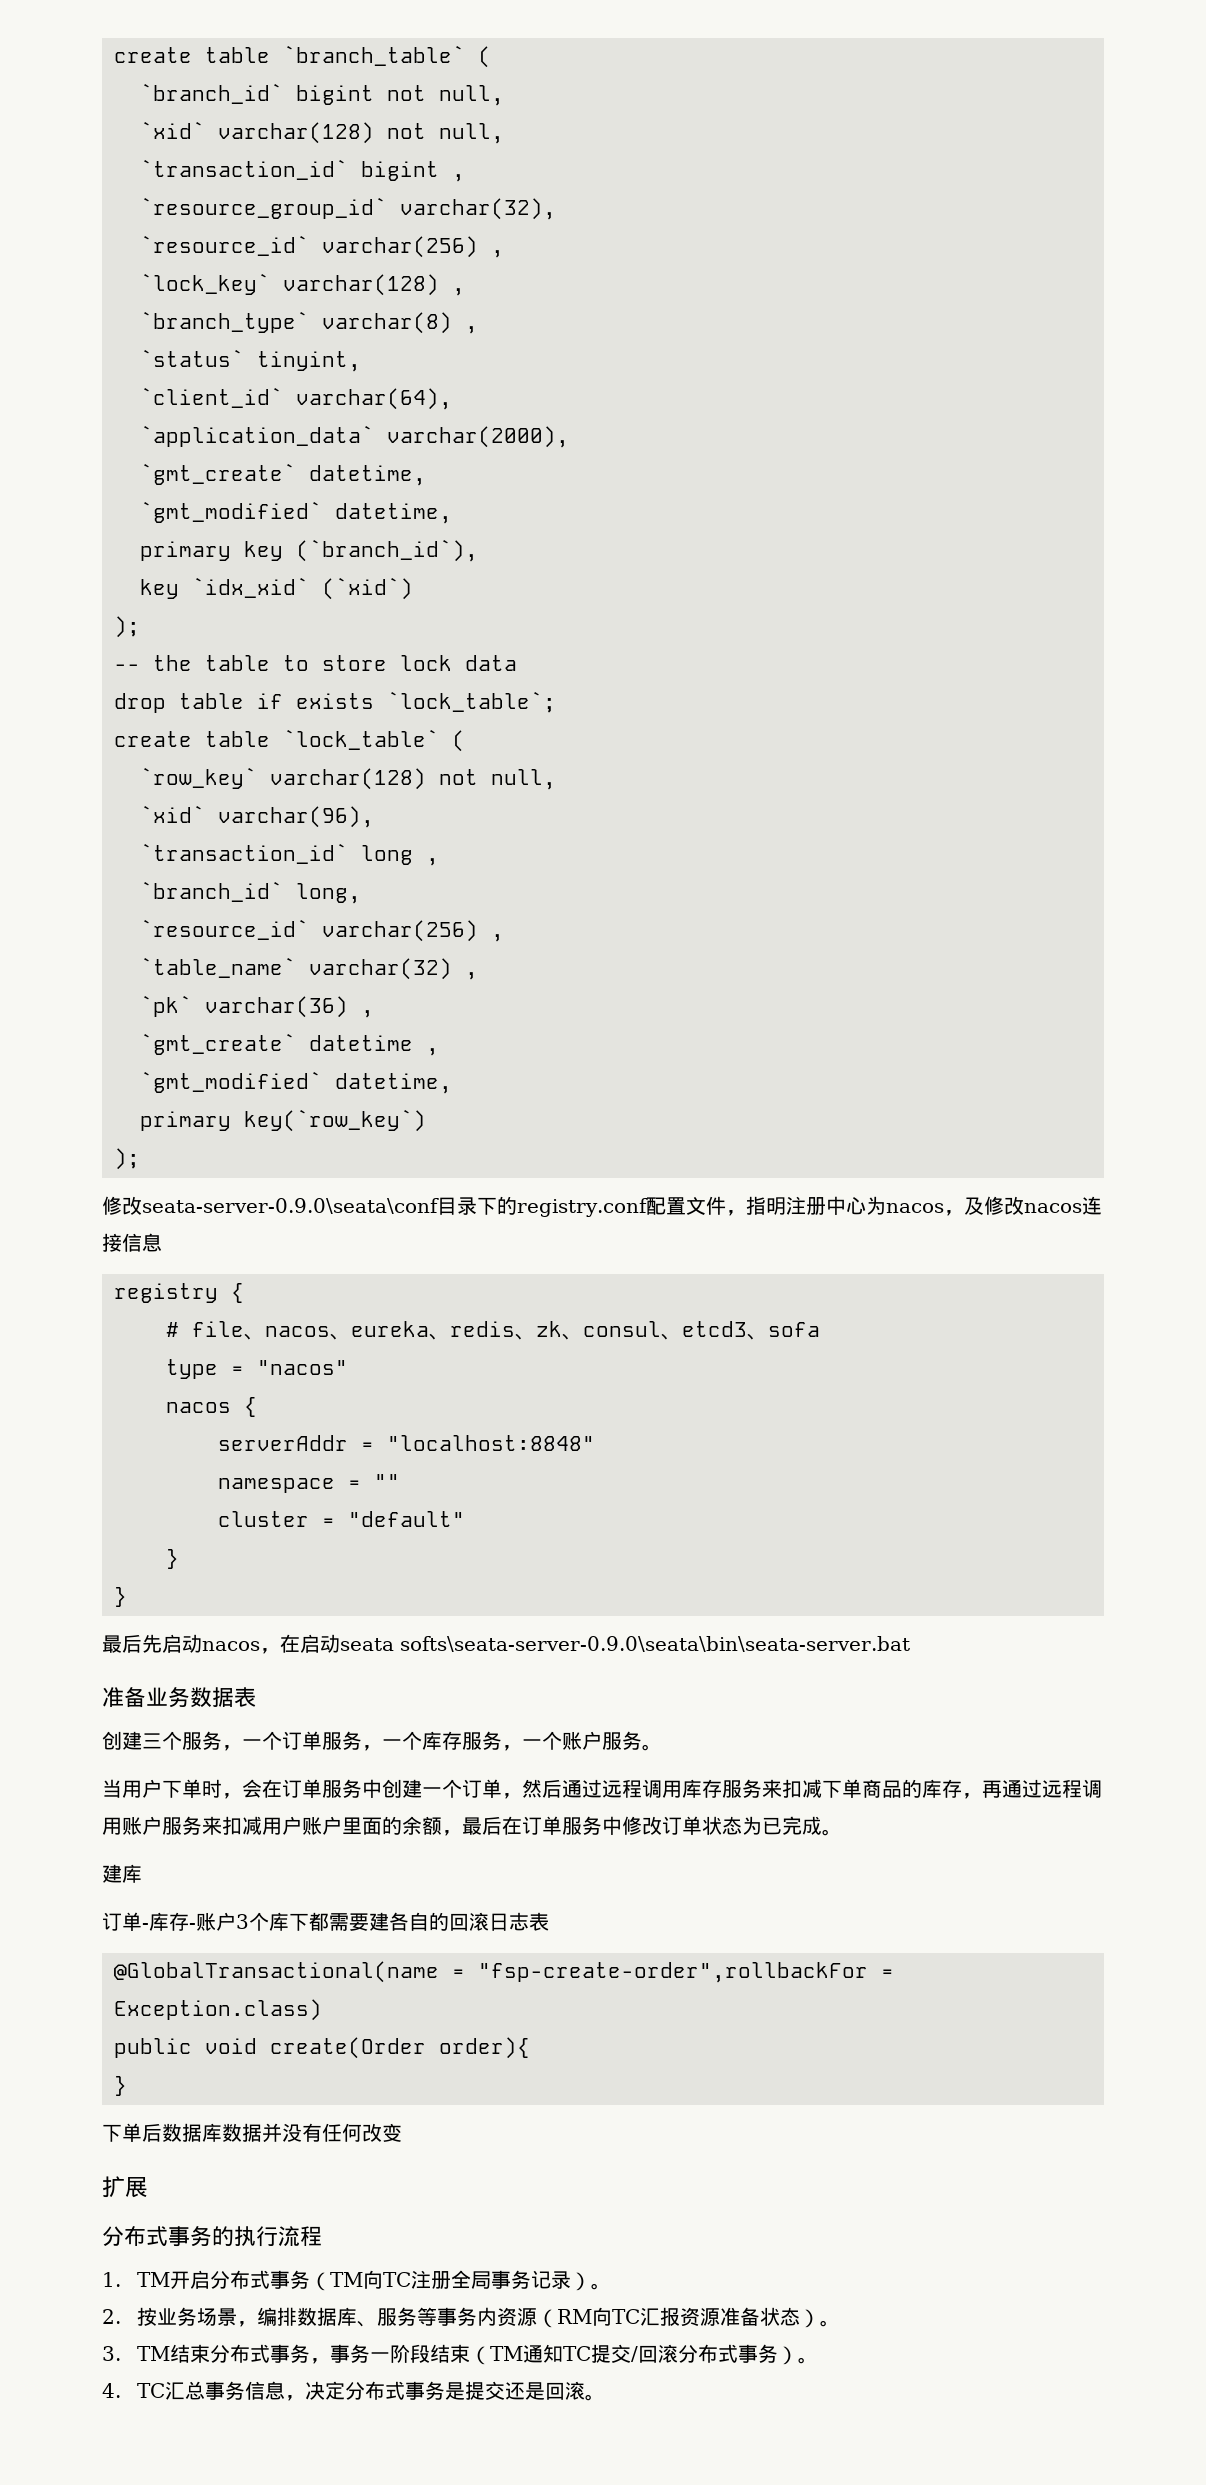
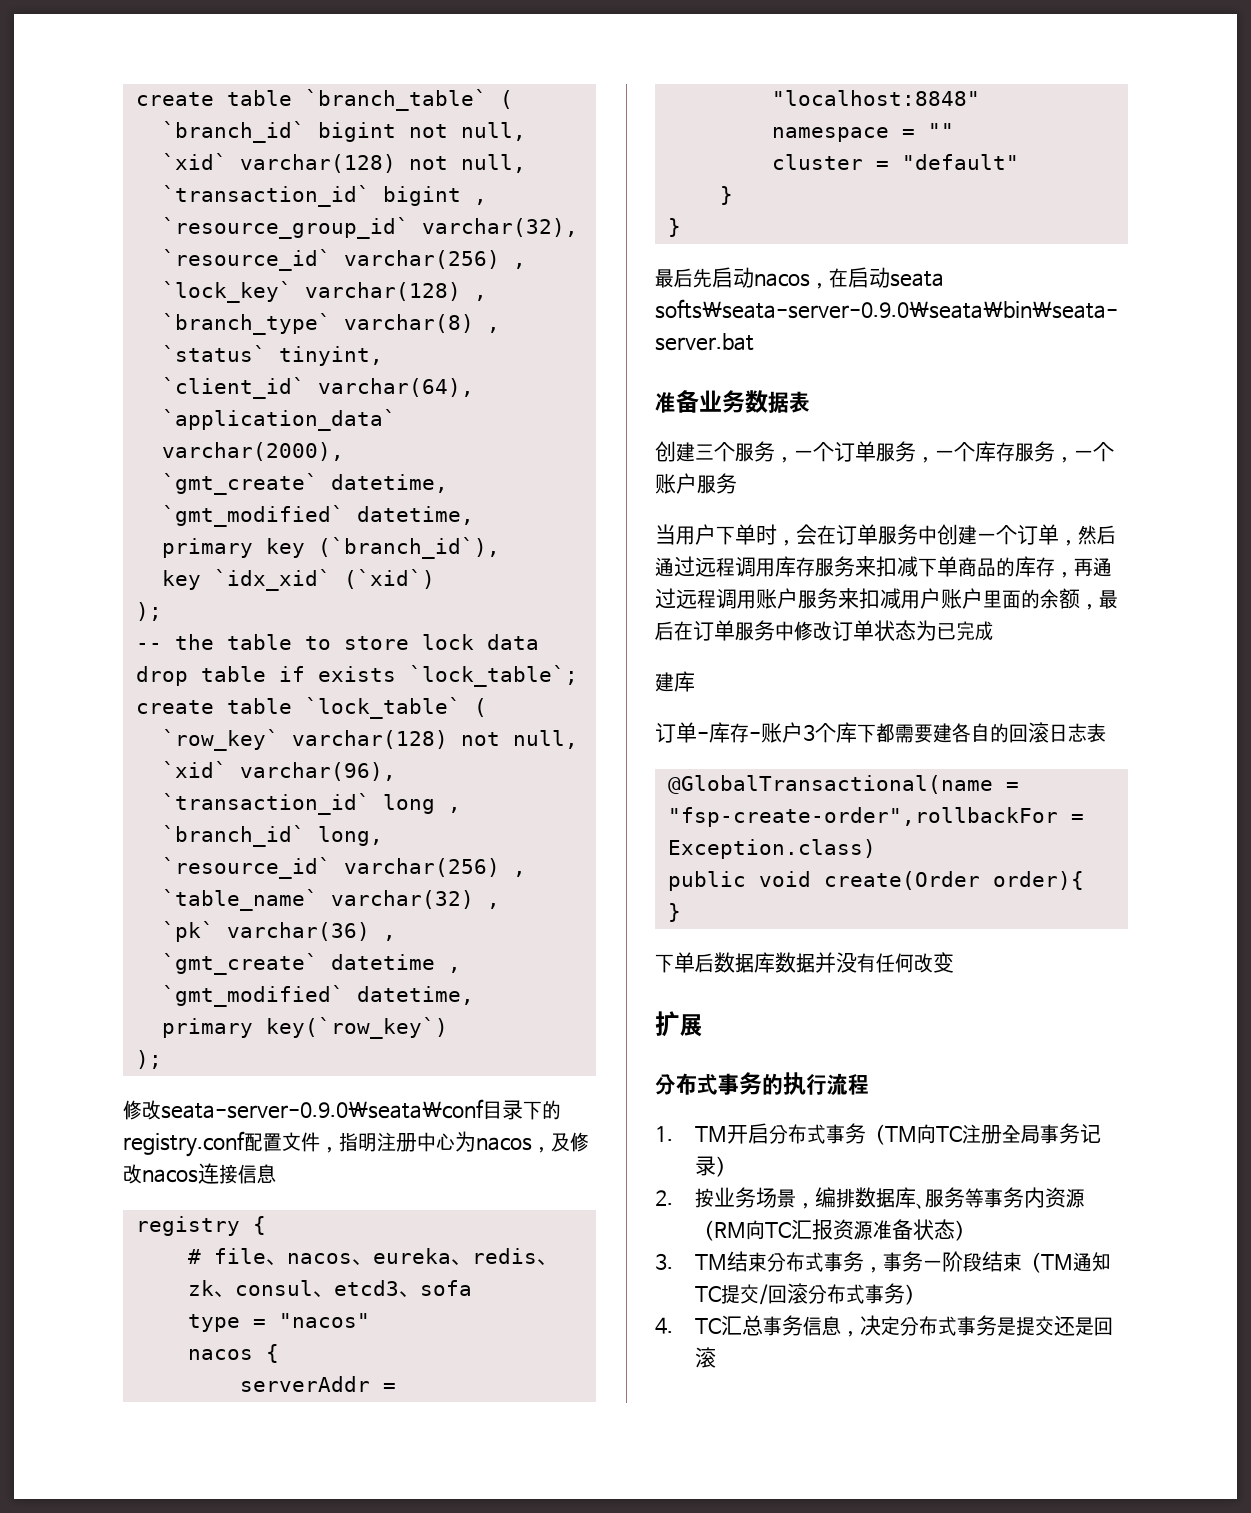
- 创建三个服务，一个订单服务，一个库存服务，一个账户服务。
+ 创建三个服务，一个订单服务，一个库存服务，一个账户服务
- 当用户下单时，会在订单服务中创建一个订单，然后通过远程调用库存服务来扣减下单商品的库存，再通过远程调用账户服务来扣减用户账户里面的余额，最后在订单服务中修改订单状态为已完成。
+ 当用户下单时，会在订单服务中创建一个订单，然后通过远程调用库存服务来扣减下单商品的库存，再通过远程调用账户服务来扣减用户账户里面的余额，最后在订单服务中修改订单状态为已完成
- 1. TM开启分布式事务（TM向TC注册全局事务记录）。
+ 1. TM开启分布式事务（TM向TC注册全局事务记录）
- 2.按业务场景，编排数据库、服务等事务内资源（RM向TC汇报资源准备状态）。
+ 2.按业务场景，编排数据库、服务等事务内资源（RM向TC汇报资源准备状态）
- 3. TM结束分布式事务，事务一阶段结束（TM通知TC提交/回滚分布式事务）。
+ 3. TM结束分布式事务，事务一阶段结束（TM通知TC提交/回滚分布式事务）
- 4. TC汇总事务信息，决定分布式事务是提交还是回滚。
+ 4. TC汇总事务信息，决定分布式事务是提交还是回滚

